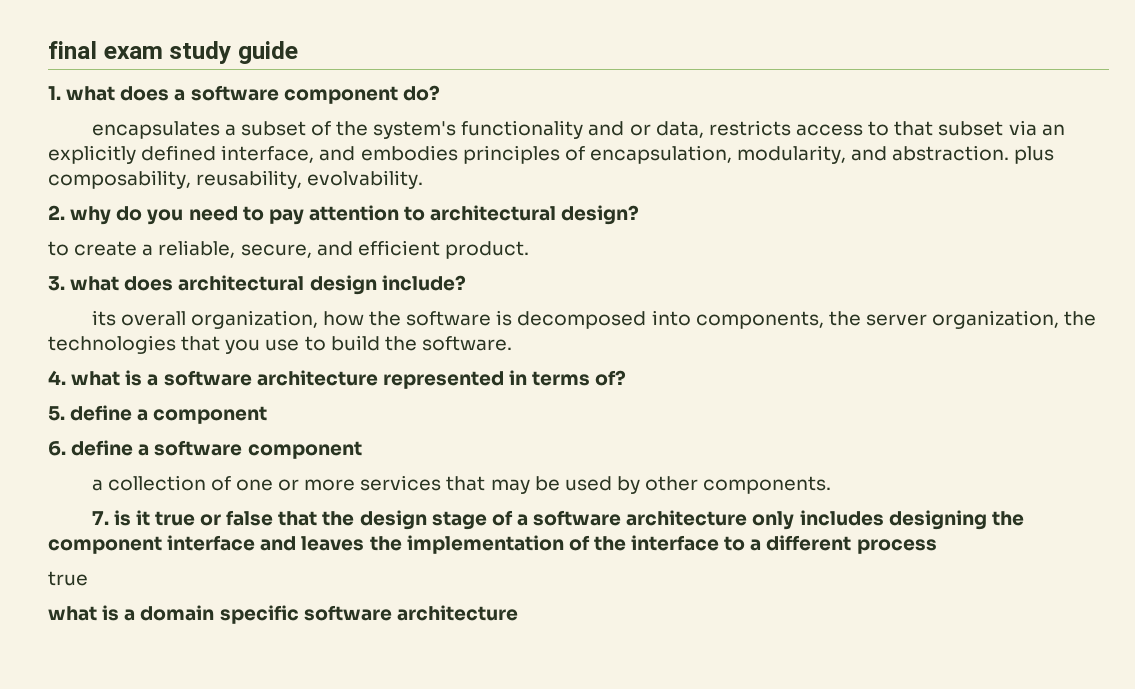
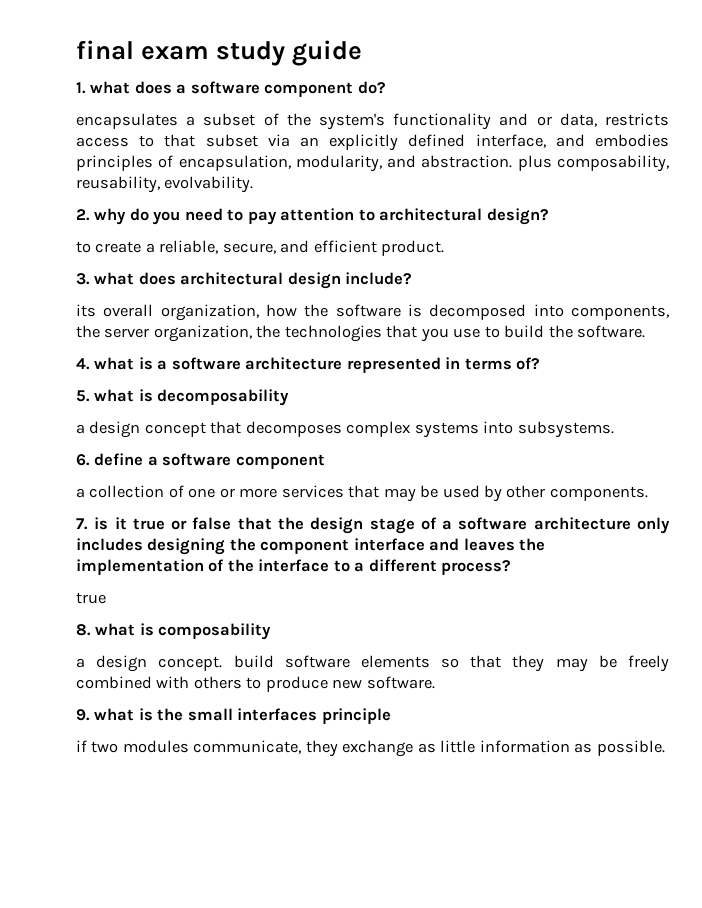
- 5. define a component
+ 5. what is decomposability
+ a design concept that decomposes complex systems into subsystems.
- 7. is it true or false that the design stage of a software architecture only includes designing the component interface and leaves the implementation of the interface to a different process
+ 7. is it true or false that the design stage of a software architecture only includes designing the component interface and leaves the implementation of the interface to a different process?
- what is a domain specific software architecture
+ 8. what is composability
+ a design concept. build software elements so that they may be freely combined with others to produce new software.
+ 9. what is the small interfaces principle
+ if two modules communicate, they exchange as little information as possible.

